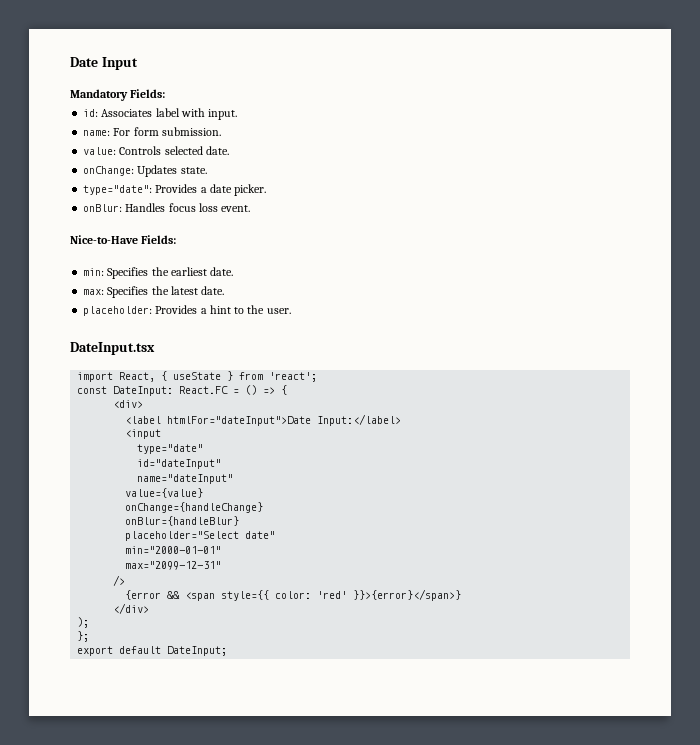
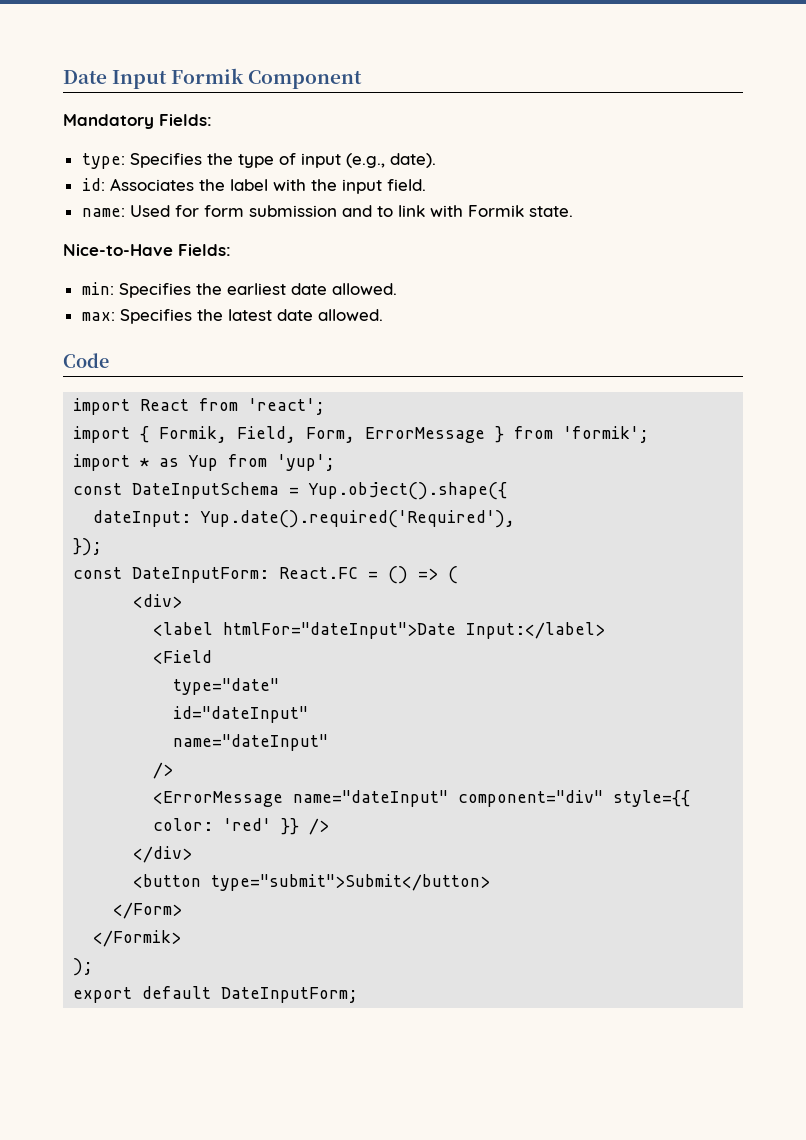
- Date Input
+ Date Input Formik Component
+ type: Specifies the type of input (e.g., date).
- id: Associates label with input.
- name: For form submission.
- value: Controls selected date.
- onChange: Updates state.
- type="date": Provides a date picker.
- onBlur: Handles focus loss event.
+ id: Associates the label with the input field.
+ name: Used for form submission and to link with Formik state.
- min: Specifies the earliest date.
+ min: Specifies the earliest date allowed.
- max: Specifies the latest date.
- placeholder: Provides a hint to the user.
- DateInput.tsx
- import React, { useState } from 'react';
- const DateInput: React.FC = () => {
+ max: Specifies the latest date allowed.
+ Code
+ import React from 'react';
+ import { Formik, Field, Form, ErrorMessage } from 'formik';
+ import * as Yup from 'yup';
+ const DateInputSchema = Yup.object().shape({
+ dateInput: Yup.date().required('Required'),
+ });
+ const DateInputForm: React.FC = () => (
- <input
+ <Field
  id="dateInput"
  name="dateInput"
- value={value}
- onChange={handleChange}
- onBlur={handleBlur}
- placeholder="Select date"
- min="2000-01-01"
- max="2099-12-31"
  />
- {error && <span style={{ color: 'red' }}>{error}</span>}
+ <ErrorMessage name="dateInput" component="div" style={{ color: 'red' }} />
+ <button type="submit">Submit</button>
+ </Form>
+ </Formik>
- };
- export default DateInput;
+ export default DateInputForm;

